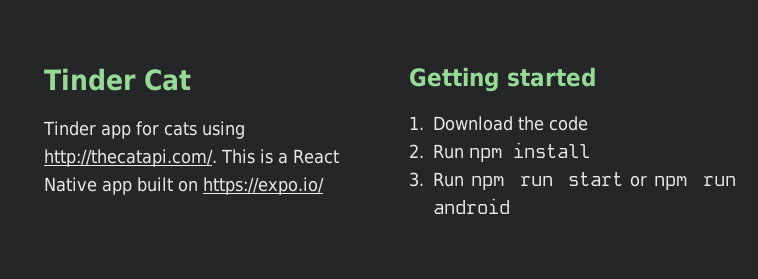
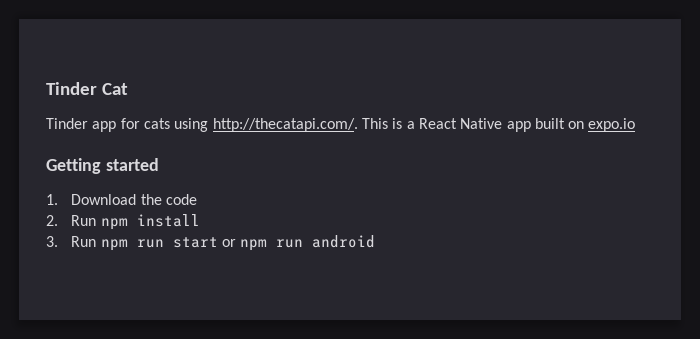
- Tinder app for cats using http://thecatapi.com/. This is a React Native app built on https://expo.io/
+ Tinder app for cats using http://thecatapi.com/. This is a React Native app built on expo.io

